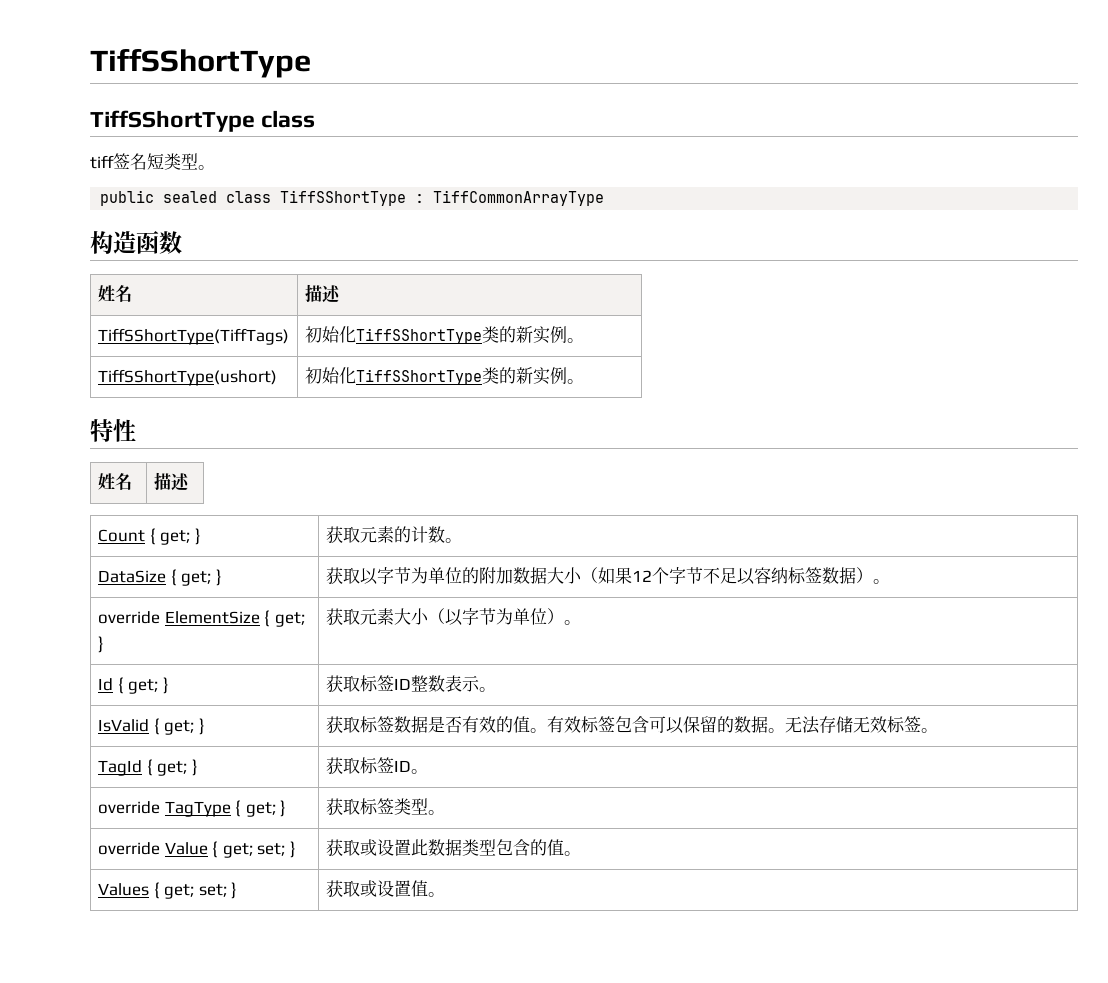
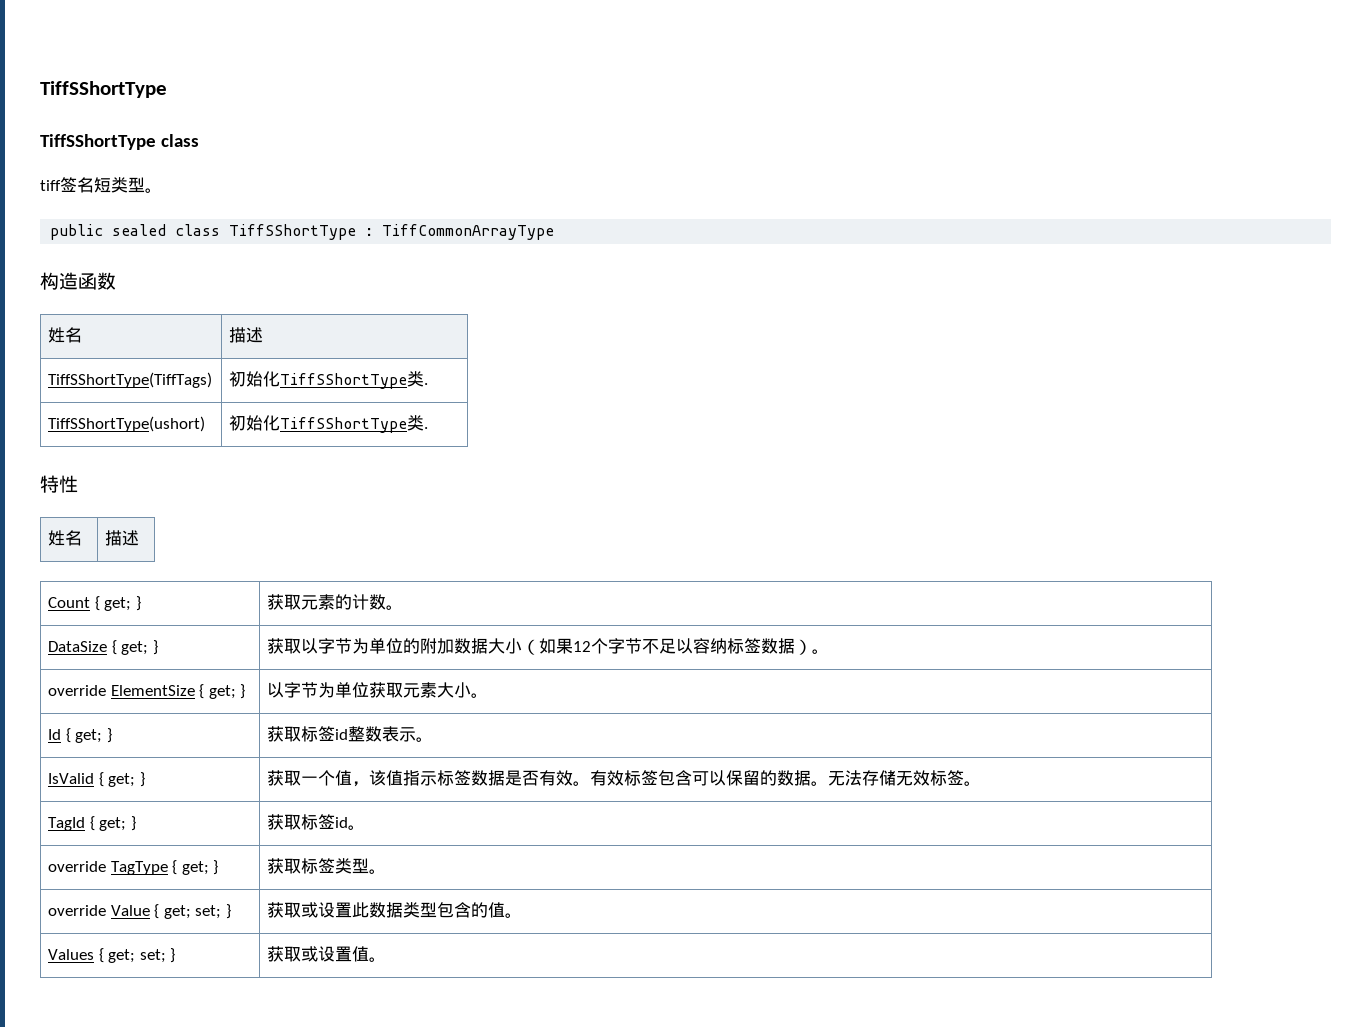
- TiffSShortType(TiffTags) | 初始化TiffSShortType类的新实例。
+ TiffSShortType(TiffTags) | 初始化TiffSShortType类.
- TiffSShortType(ushort) | 初始化TiffSShortType类的新实例。
+ TiffSShortType(ushort) | 初始化TiffSShortType类.
- override ElementSize { get; } | 获取元素大小（以字节为单位）。
+ override ElementSize { get; } | 以字节为单位获取元素大小。
- Id { get; } | 获取标签ID整数表示。
+ Id { get; } | 获取标签id整数表示。
- IsValid { get; } | 获取标签数据是否有效的值。有效标签包含可以保留的数据。无法存储无效标签。
+ IsValid { get; } | 获取一个值，该值指示标签数据是否有效。有效标签包含可以保留的数据。无法存储无效标签。
- TagId { get; } | 获取标签ID。
+ TagId { get; } | 获取标签id。

